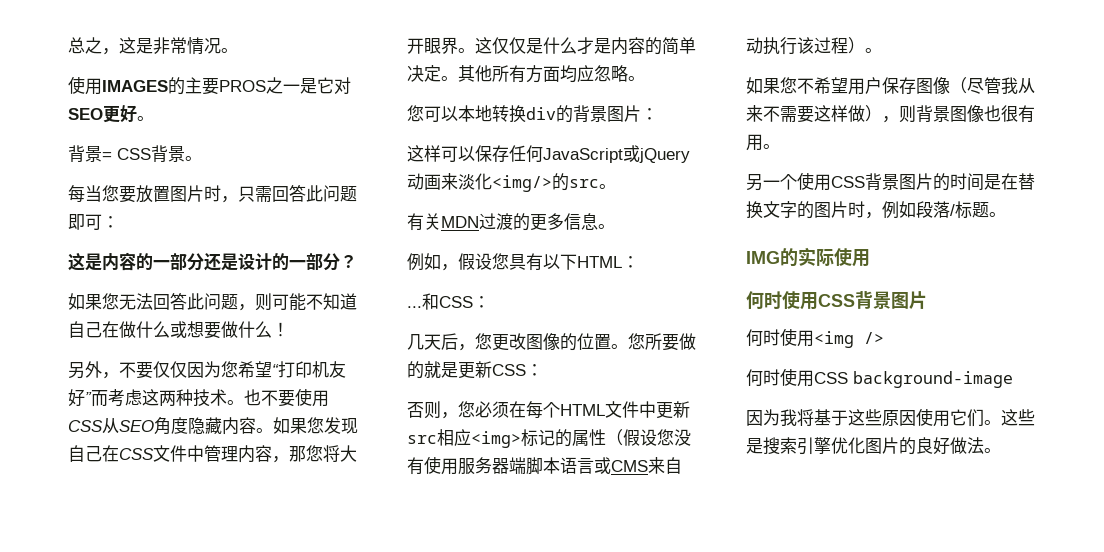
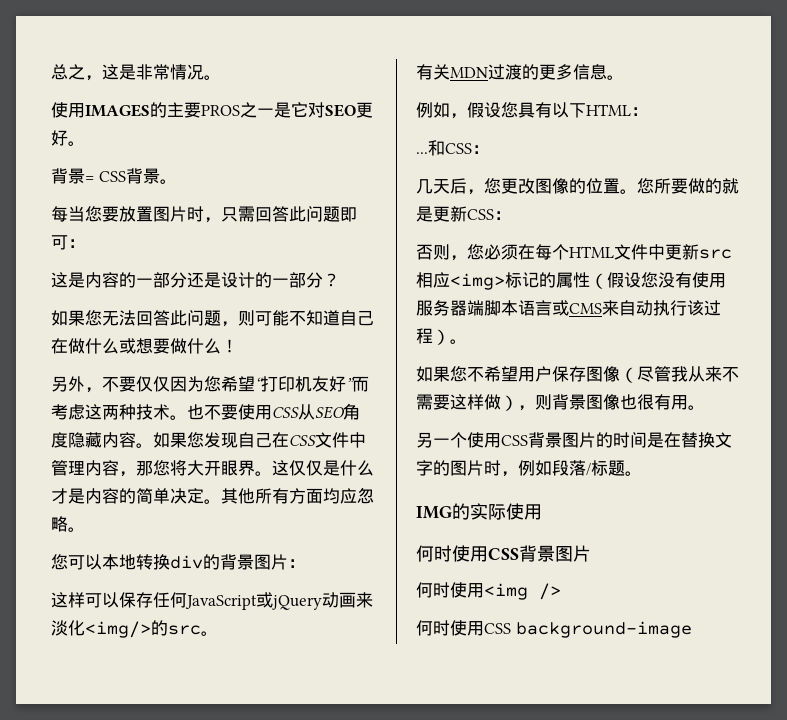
- 因为我将基于这些原因使用它们。这些是搜索引擎优化图片的良好做法。

